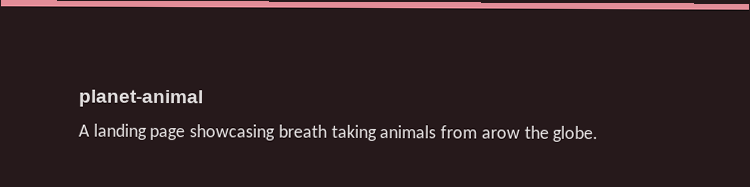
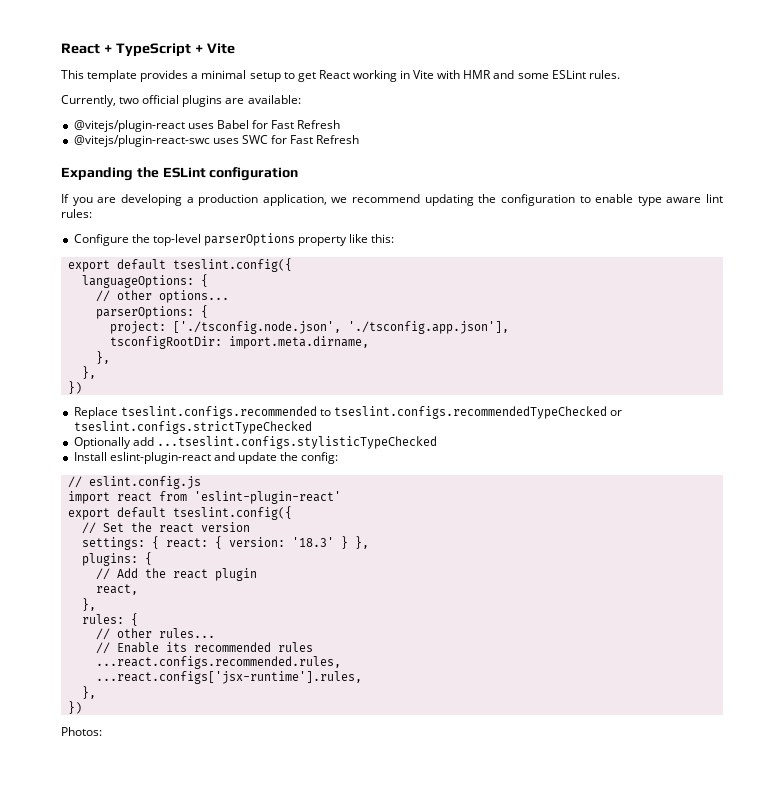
- planet-animal
- A landing page showcasing breath taking animals from arow the globe.
+ React + TypeScript + Vite
+ This template provides a minimal setup to get React working in Vite with HMR and some ESLint rules.
+ Currently, two official plugins are available:
+ @vitejs/plugin-react uses Babel for Fast Refresh
+ @vitejs/plugin-react-swc uses SWC for Fast Refresh
+ Expanding the ESLint configuration
+ If you are developing a production application, we recommend updating the configuration to enable type aware lint rules:
+ Configure the top-level parserOptions property like this:
+ export default tseslint.config({
+ languageOptions: {
+ // other options...
+ parserOptions: {
+ project: ['./tsconfig.node.json', './tsconfig.app.json'],
+ tsconfigRootDir: import.meta.dirname,
+ },
+ },
+ })
+ Replace tseslint.configs.recommended to tseslint.configs.recommendedTypeChecked or tseslint.configs.strictTypeChecked
+ Optionally add ...tseslint.configs.stylisticTypeChecked
+ Install eslint-plugin-react and update the config:
+ // eslint.config.js
+ import react from 'eslint-plugin-react'
+ export default tseslint.config({
+ // Set the react version
+ settings: { react: { version: '18.3' } },
+ plugins: {
+ // Add the react plugin
+ react,
+ },
+ rules: {
+ // other rules...
+ // Enable its recommended rules
+ ...react.configs.recommended.rules,
+ ...react.configs['jsx-runtime'].rules,
+ },
+ })
+ Photos:

